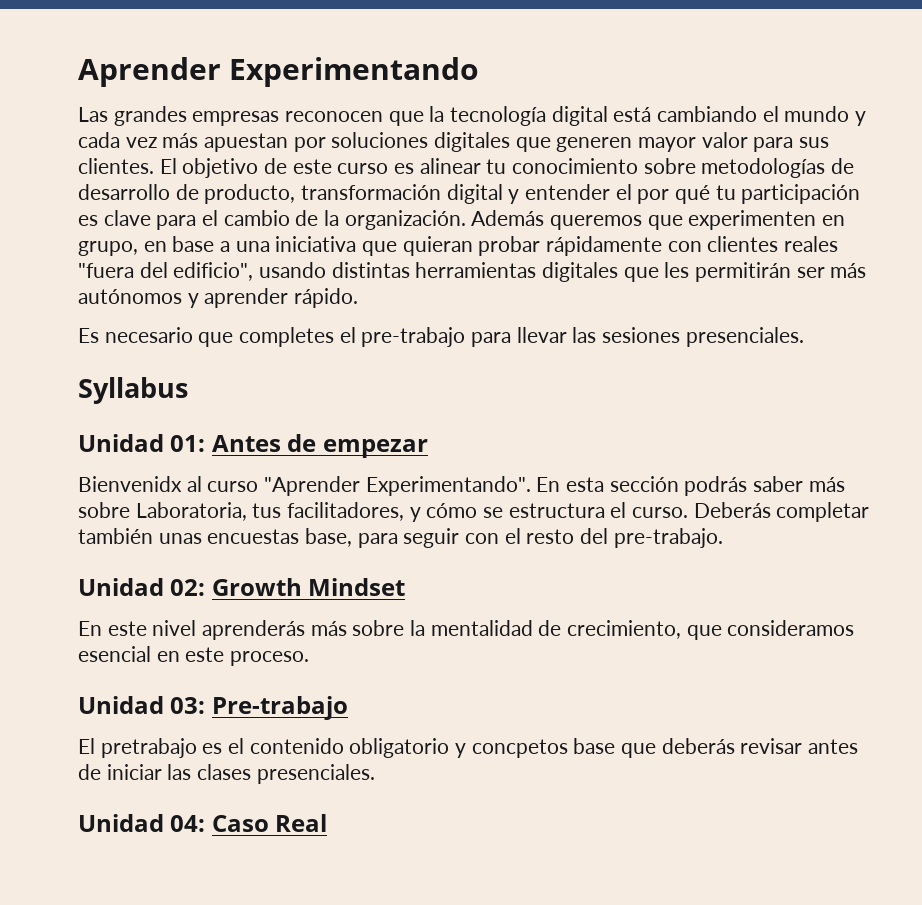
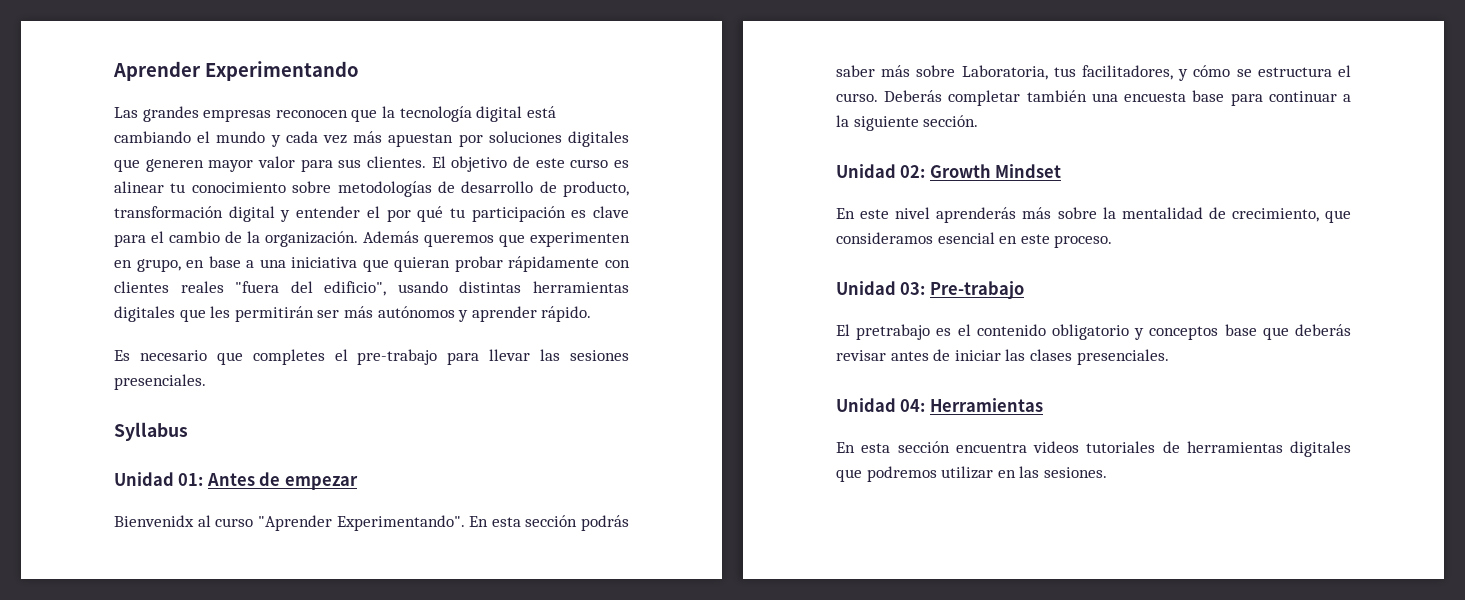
- Deberás completar también unas encuestas base, para seguir con el resto del pre-trabajo.
+ Deberás completar también una encuesta base para continuar a la siguiente sección.
- El pretrabajo es el contenido obligatorio y concpetos base que deberás revisar antes de iniciar las clases presenciales.
+ El pretrabajo es el contenido obligatorio y conceptos base que deberás revisar antes de iniciar las clases presenciales.
- Unidad 04: Caso Real
+ Unidad 04: Herramientas
+ En esta sección encuentra videos tutoriales de herramientas digitales que podremos utilizar en las sesiones.

